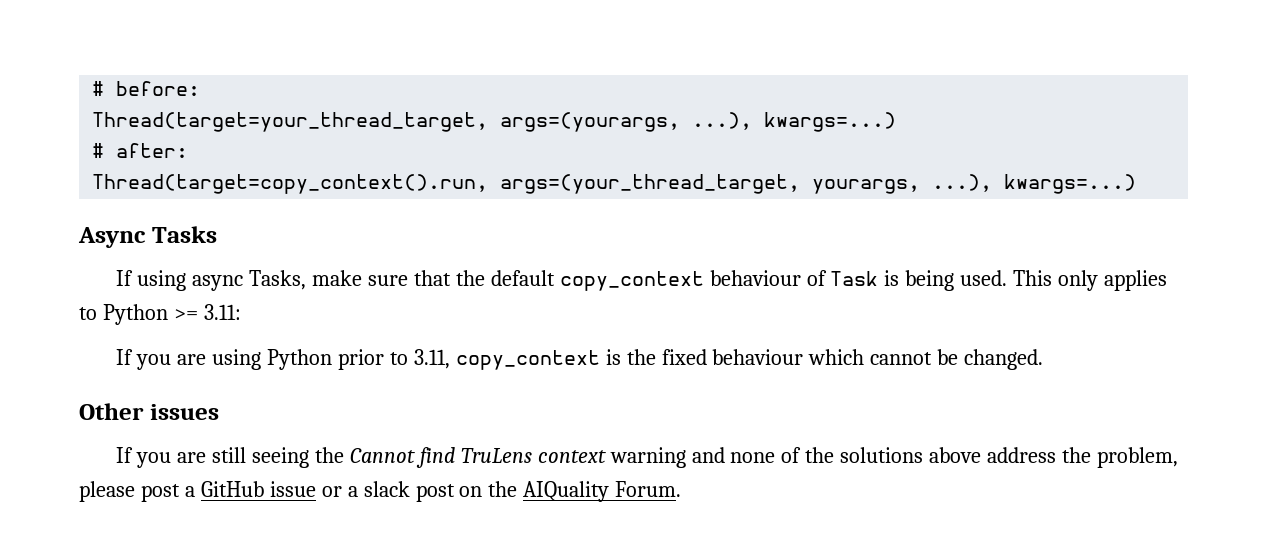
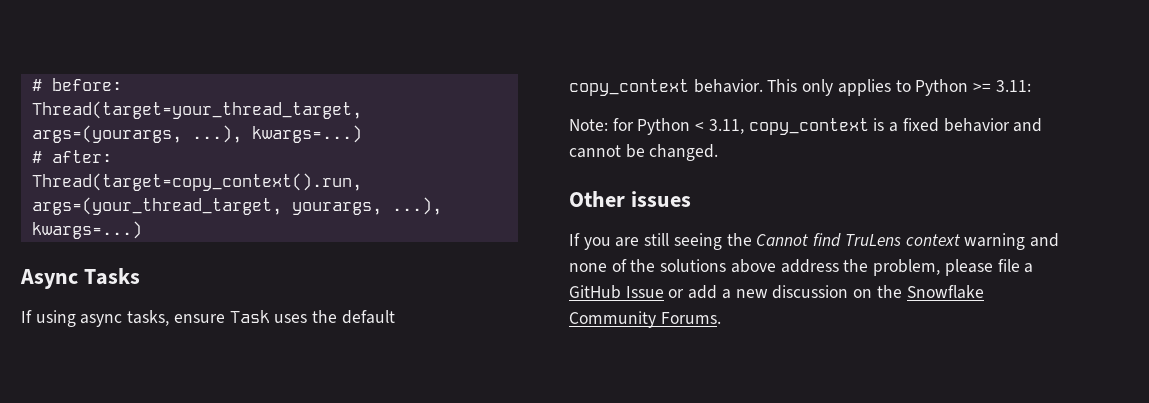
- If using async Tasks, make sure that the default copy_context behaviour of Task is being used.
+ If using async tasks, ensure Task uses the default copy_context behavior.
- If you are using Python prior to 3.11, copy_context is the fixed behaviour which cannot be changed.
+ Note: for Python < 3.11, copy_context is a fixed behavior and cannot be changed.
- If you are still seeing the Cannot find TruLens context warning and none of the solutions above address the problem, please post a GitHub issue or a slack post on the AIQuality Forum.
+ If you are still seeing the Cannot find TruLens context warning and none of the solutions above address the problem, please file a GitHub Issue or add a new discussion on the Snowflake Community Forums.

